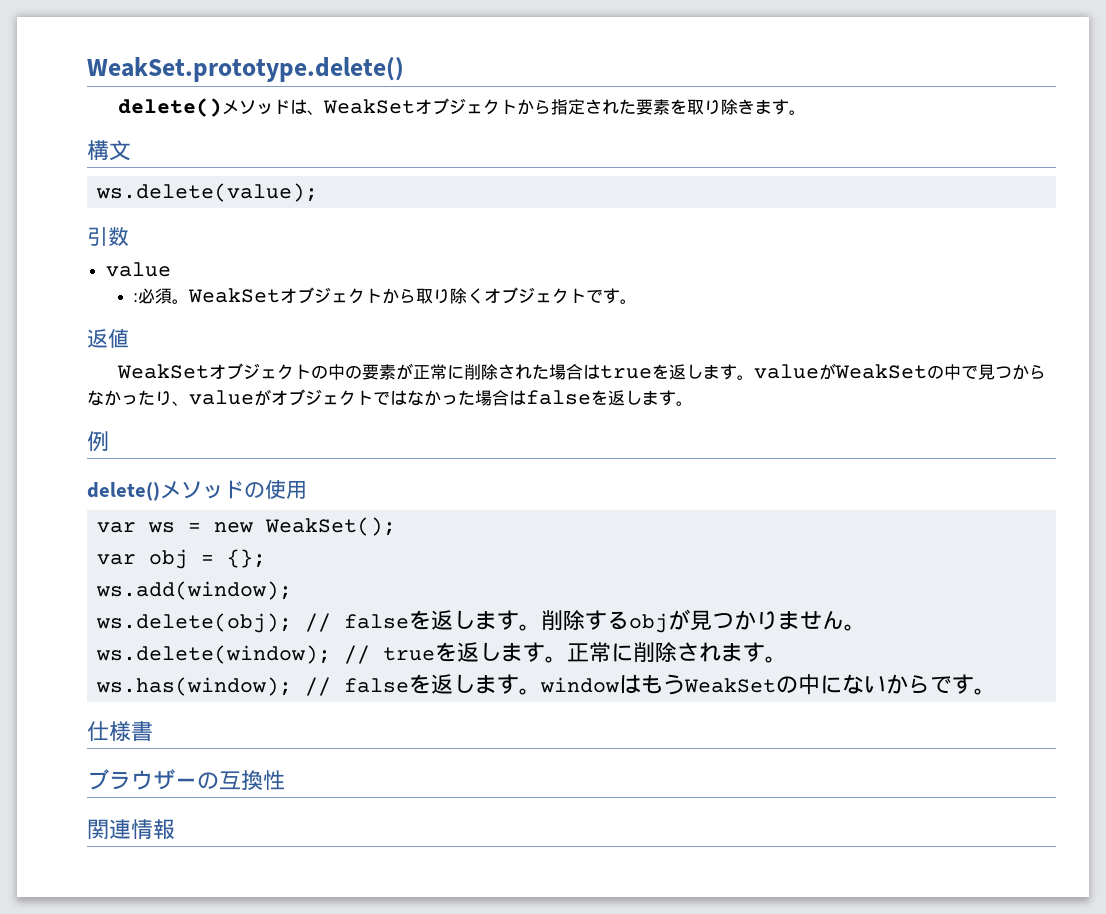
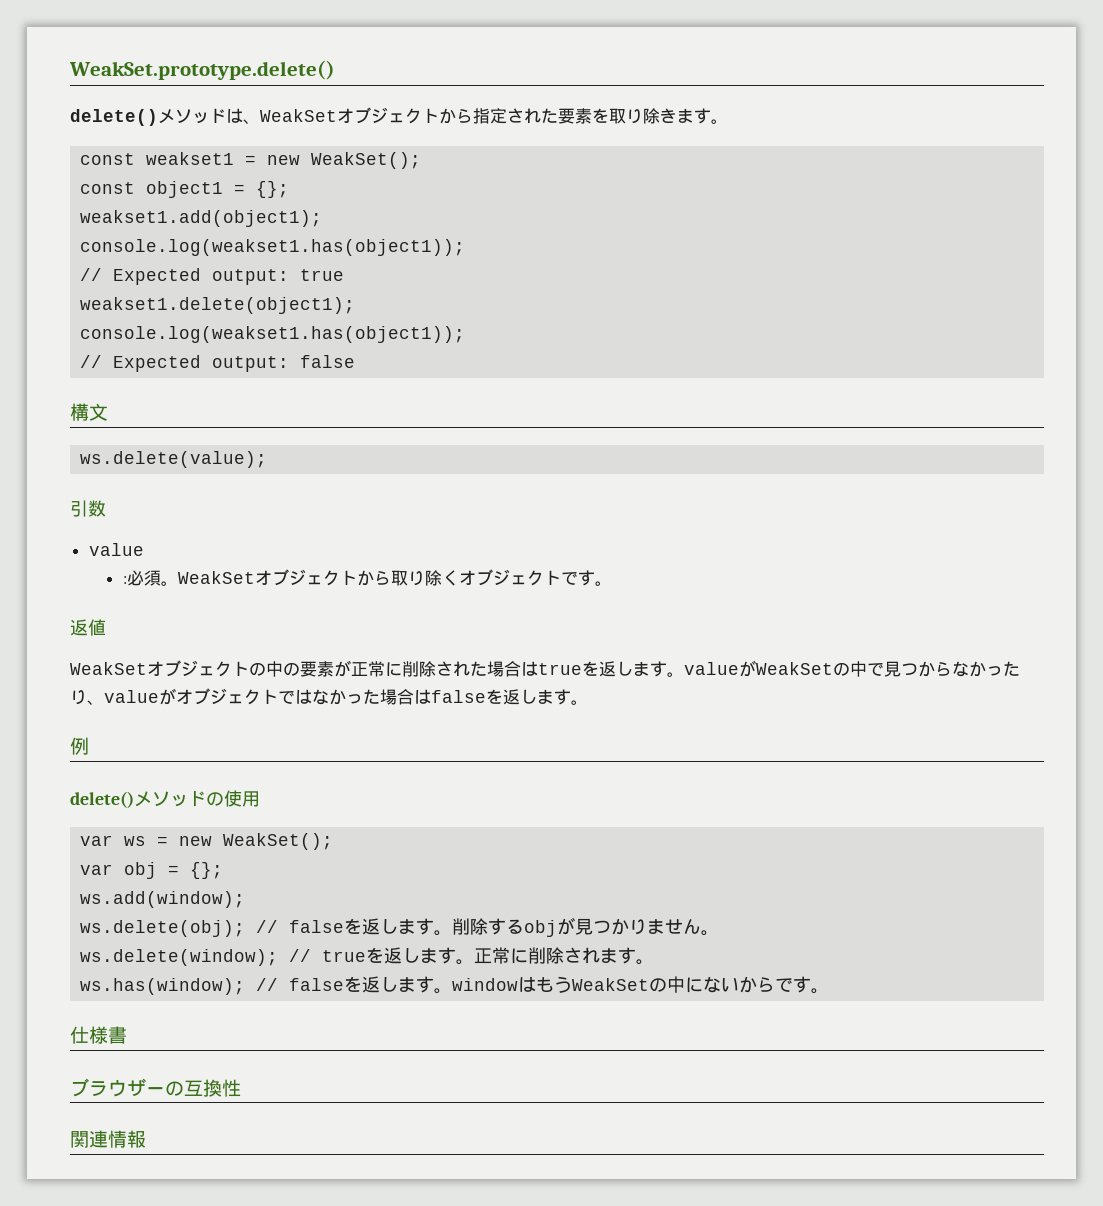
+ const weakset1 = new WeakSet();
+ const object1 = {};
+ weakset1.add(object1);
+ console.log(weakset1.has(object1));
+ // Expected output: true
+ weakset1.delete(object1);
+ console.log(weakset1.has(object1));
+ // Expected output: false

